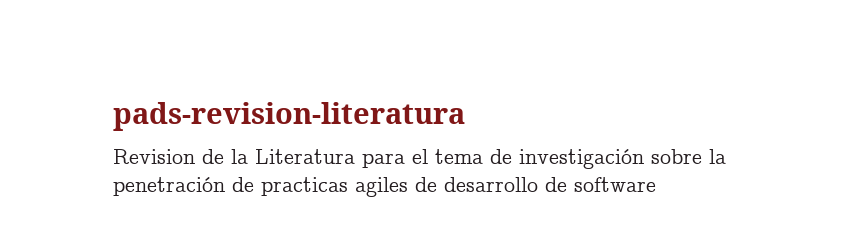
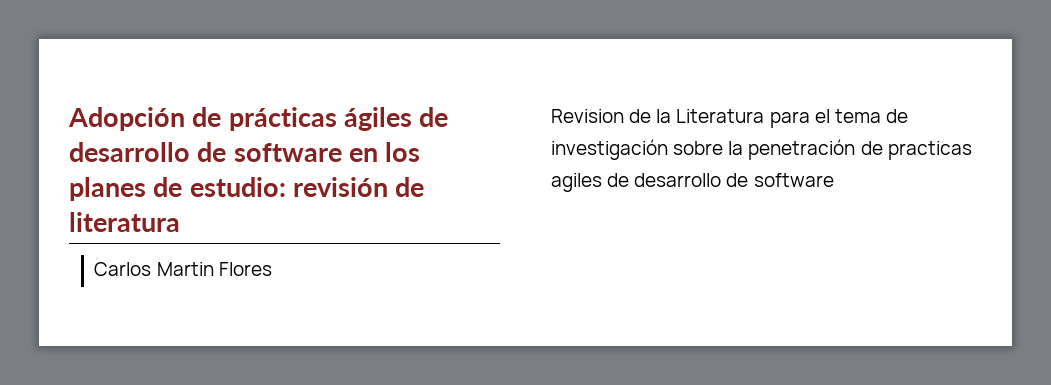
- pads-revision-literatura
+ Adopción de prácticas ágiles de desarrollo de software en los planes de estudio: revisión de literatura
+ Carlos Martin Flores

